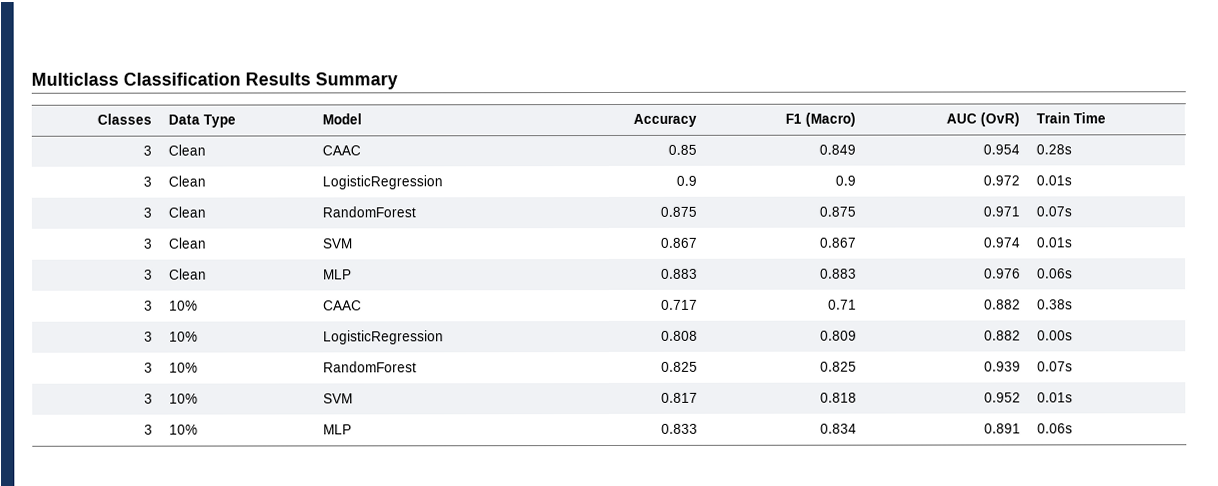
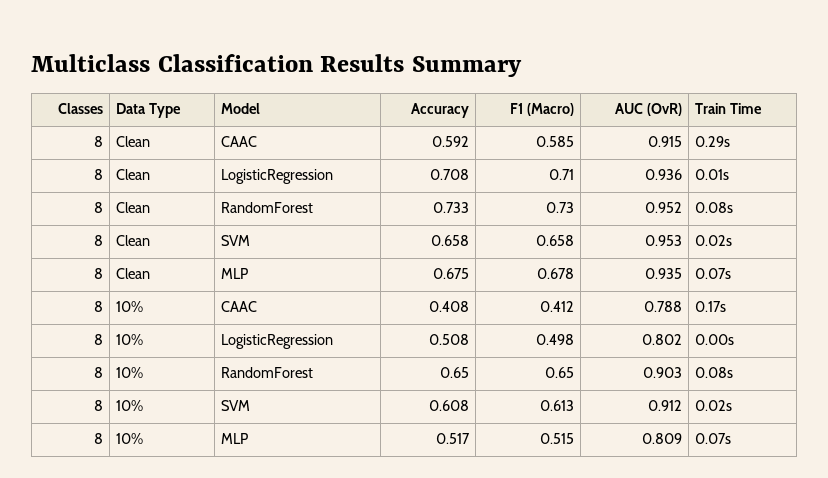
- 3 | Clean | CAAC | 0.85 | 0.849 | 0.954 | 0.28s
- 3 | Clean | LogisticRegression | 0.9 | 0.9 | 0.972 | 0.01s
- 3 | Clean | RandomForest | 0.875 | 0.875 | 0.971 | 0.07s
- 3 | Clean | SVM | 0.867 | 0.867 | 0.974 | 0.01s
- 3 | Clean | MLP | 0.883 | 0.883 | 0.976 | 0.06s
- 3 | 10% | CAAC | 0.717 | 0.71 | 0.882 | 0.38s
- 3 | 10% | LogisticRegression | 0.808 | 0.809 | 0.882 | 0.00s
+ 8 | Clean | CAAC | 0.592 | 0.585 | 0.915 | 0.29s
+ 8 | Clean | LogisticRegression | 0.708 | 0.71 | 0.936 | 0.01s
+ 8 | Clean | RandomForest | 0.733 | 0.73 | 0.952 | 0.08s
+ 8 | Clean | SVM | 0.658 | 0.658 | 0.953 | 0.02s
+ 8 | Clean | MLP | 0.675 | 0.678 | 0.935 | 0.07s
+ 8 | 10% | CAAC | 0.408 | 0.412 | 0.788 | 0.17s
+ 8 | 10% | LogisticRegression | 0.508 | 0.498 | 0.802 | 0.00s
- 3 | 10% | RandomForest | 0.825 | 0.825 | 0.939 | 0.07s
- 3 | 10% | SVM | 0.817 | 0.818 | 0.952 | 0.01s
- 3 | 10% | MLP | 0.833 | 0.834 | 0.891 | 0.06s
+ 8 | 10% | RandomForest | 0.65 | 0.65 | 0.903 | 0.08s
+ 8 | 10% | SVM | 0.608 | 0.613 | 0.912 | 0.02s
+ 8 | 10% | MLP | 0.517 | 0.515 | 0.809 | 0.07s

